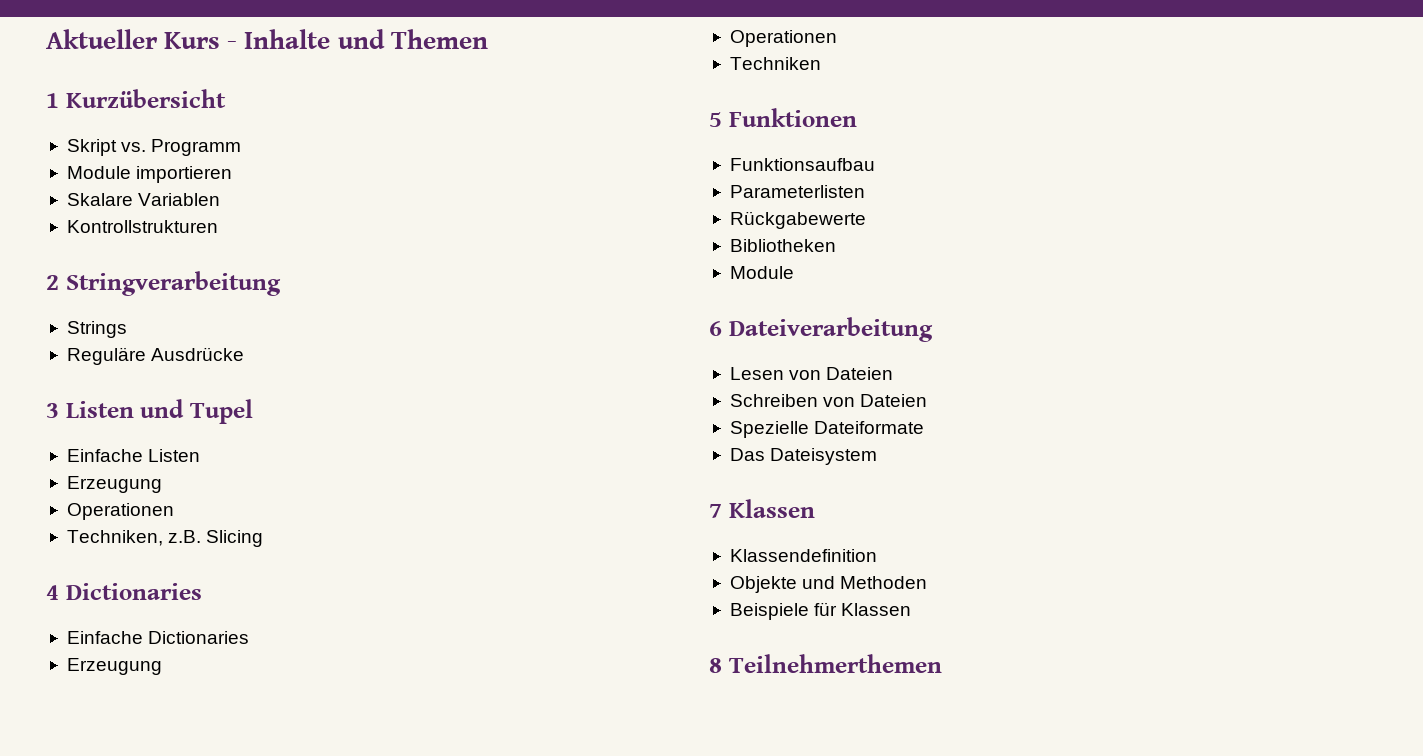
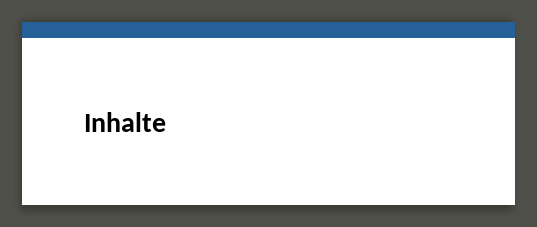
- Aktueller Kurs - Inhalte und Themen
- 1 Kurzübersicht
- Skript vs. Programm
- Module importieren
- Skalare Variablen
- Kontrollstrukturen
- 2 Stringverarbeitung
- Strings
- Reguläre Ausdrücke
- 3 Listen und Tupel
- Einfache Listen
- Erzeugung
- Operationen
- Techniken, z.B. Slicing
- 4 Dictionaries
- Einfache Dictionaries
- Erzeugung
- Operationen
- Techniken
- 5 Funktionen
- Funktionsaufbau
- Parameterlisten
- Rückgabewerte
- Bibliotheken
- Module
- 6 Dateiverarbeitung
- Lesen von Dateien
- Schreiben von Dateien
- Spezielle Dateiformate
- Das Dateisystem
- 7 Klassen
- Klassendefinition
- Objekte und Methoden
- Beispiele für Klassen
- 8 Teilnehmerthemen
+ Inhalte

